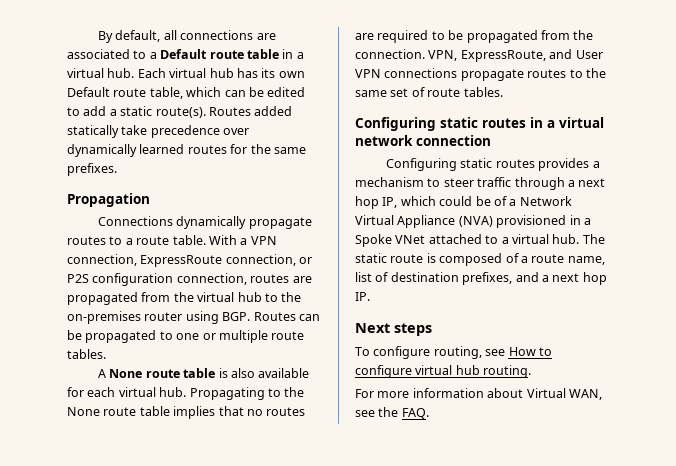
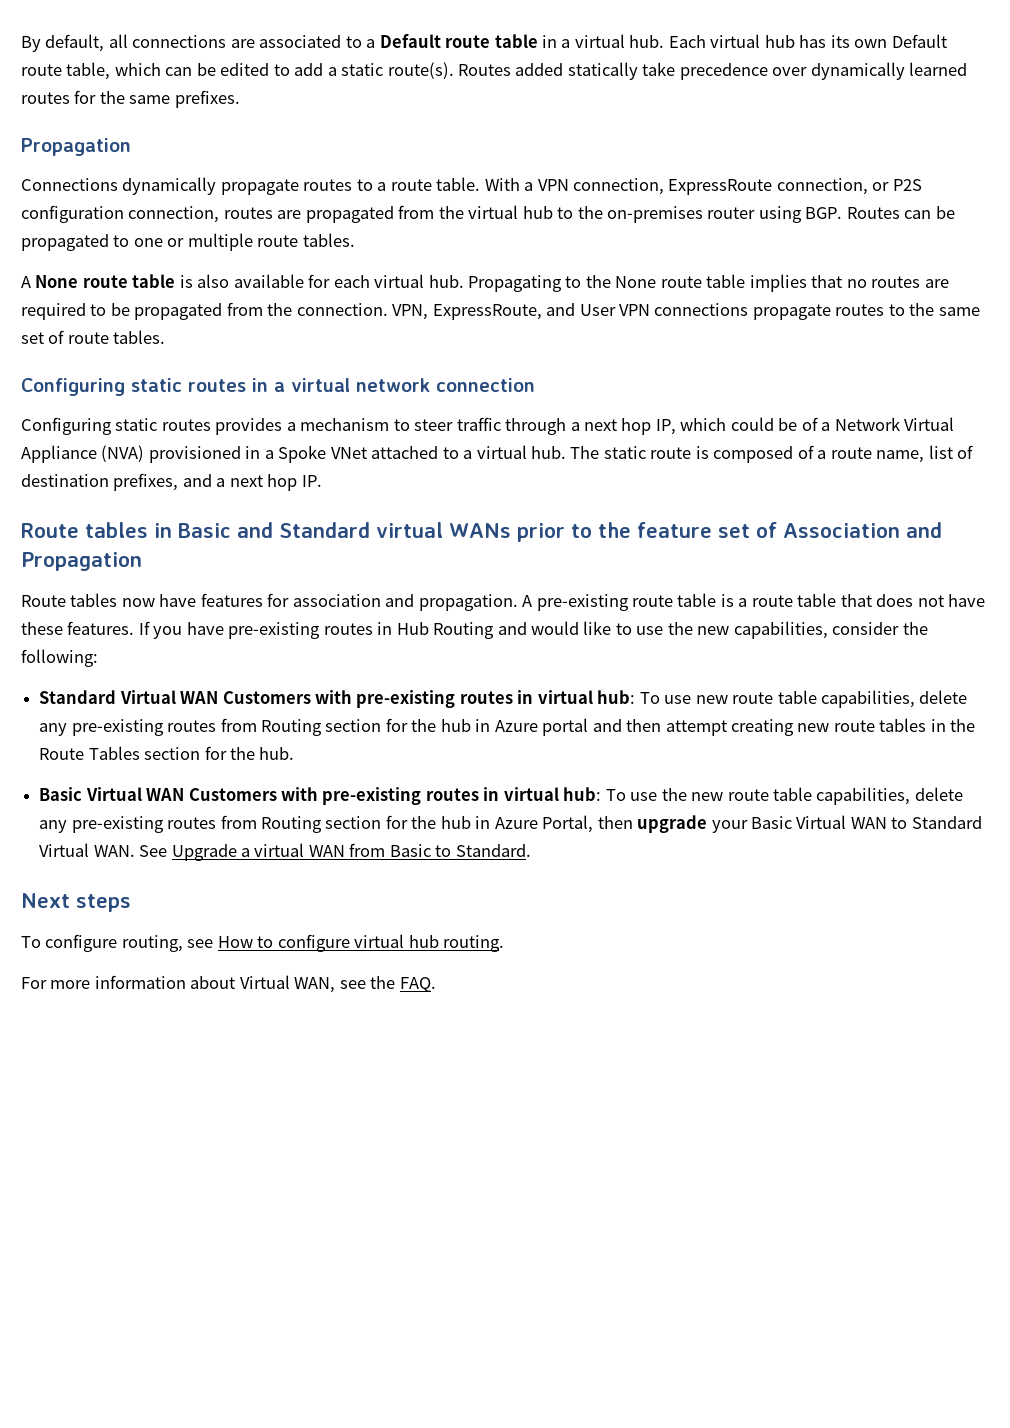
+ Route tables in Basic and Standard virtual WANs prior to the feature set of Association and Propagation
+ Route tables now have features for association and propagation. A pre-existing route table is a route table that does not have these features. If you have pre-existing routes in Hub Routing and would like to use the new capabilities, consider the following:
+ Standard Virtual WAN Customers with pre-existing routes in virtual hub: To use new route table capabilities, delete any pre-existing routes from Routing section for the hub in Azure portal and then attempt creating new route tables in the Route Tables section for the hub.
+ Basic Virtual WAN Customers with pre-existing routes in virtual hub: To use the new route table capabilities, delete any pre-existing routes from Routing section for the hub in Azure Portal, then upgrade your Basic Virtual WAN to Standard Virtual WAN. See Upgrade a virtual WAN from Basic to Standard.

